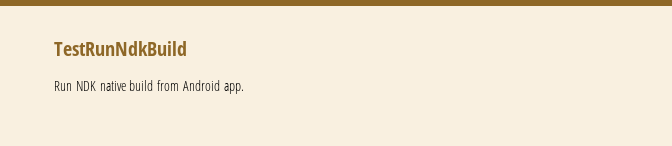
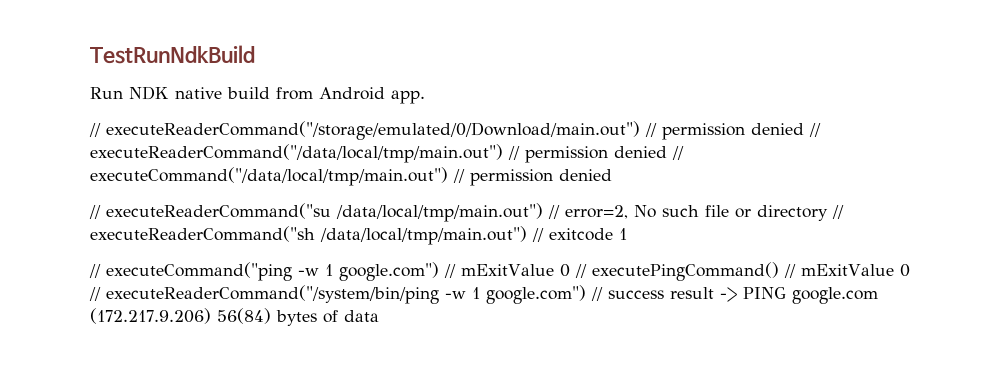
+ // executeReaderCommand("/storage/emulated/0/Download/main.out") // permission denied // executeReaderCommand("/data/local/tmp/main.out") // permission denied // executeCommand("/data/local/tmp/main.out") // permission denied
+ // executeReaderCommand("su /data/local/tmp/main.out") // error=2, No such file or directory // executeReaderCommand("sh /data/local/tmp/main.out") // exitcode 1
+ // executeCommand("ping -w 1 google.com") // mExitValue 0 // executePingCommand() // mExitValue 0 // executeReaderCommand("/system/bin/ping -w 1 google.com") // success result -> PING google.com (172.217.9.206) 56(84) bytes of data

